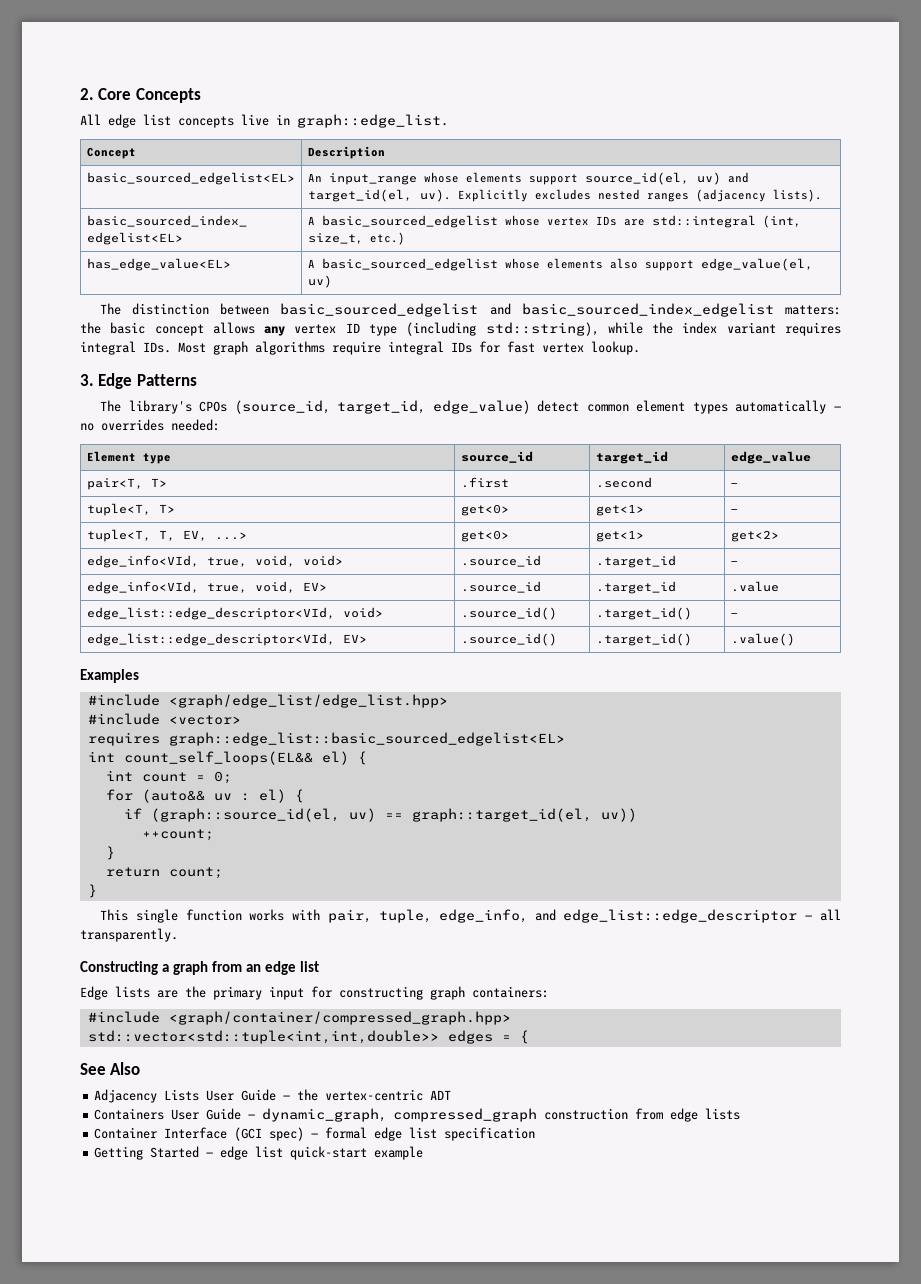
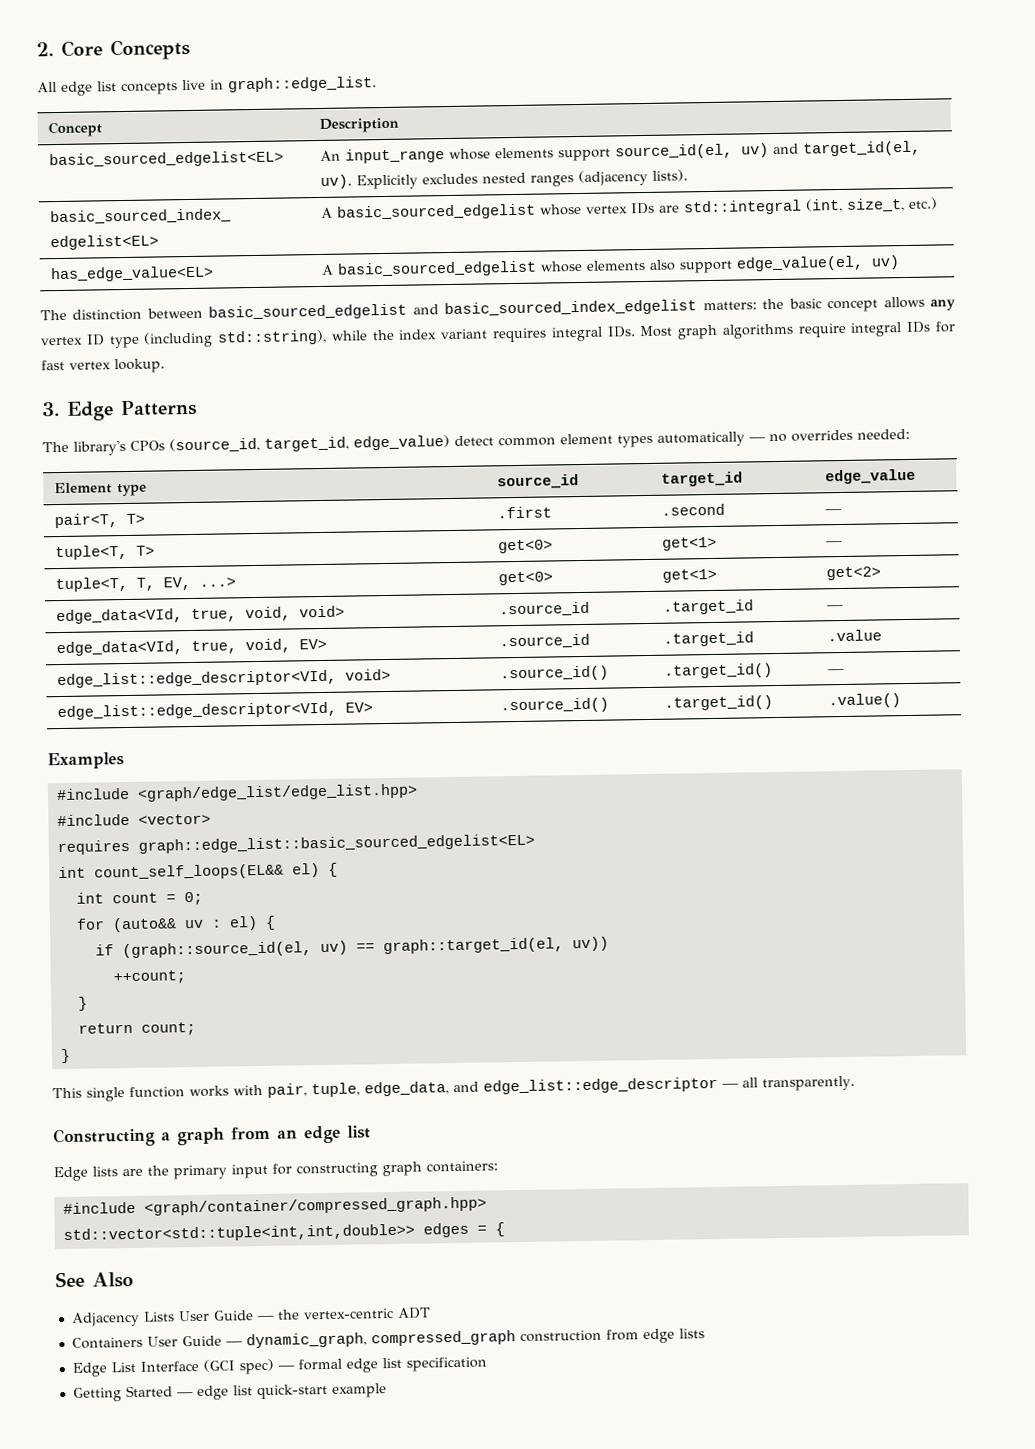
- edge_info<VId, true, void, void> | .source_id | .target_id | —
+ edge_data<VId, true, void, void> | .source_id | .target_id | —
- edge_info<VId, true, void, EV> | .source_id | .target_id | .value
+ edge_data<VId, true, void, EV> | .source_id | .target_id | .value
- This single function works with pair, tuple, edge_info, and edge_list::edge_descriptor — all transparently.
+ This single function works with pair, tuple, edge_data, and edge_list::edge_descriptor — all transparently.
- Container Interface (GCI spec) — formal edge list specification
+ Edge List Interface (GCI spec) — formal edge list specification

